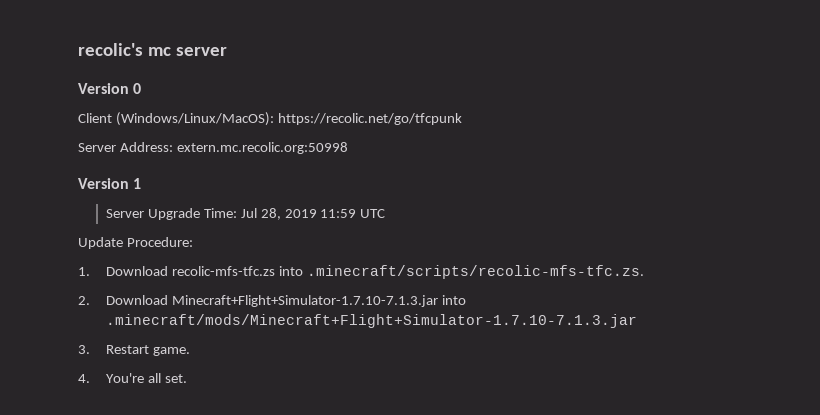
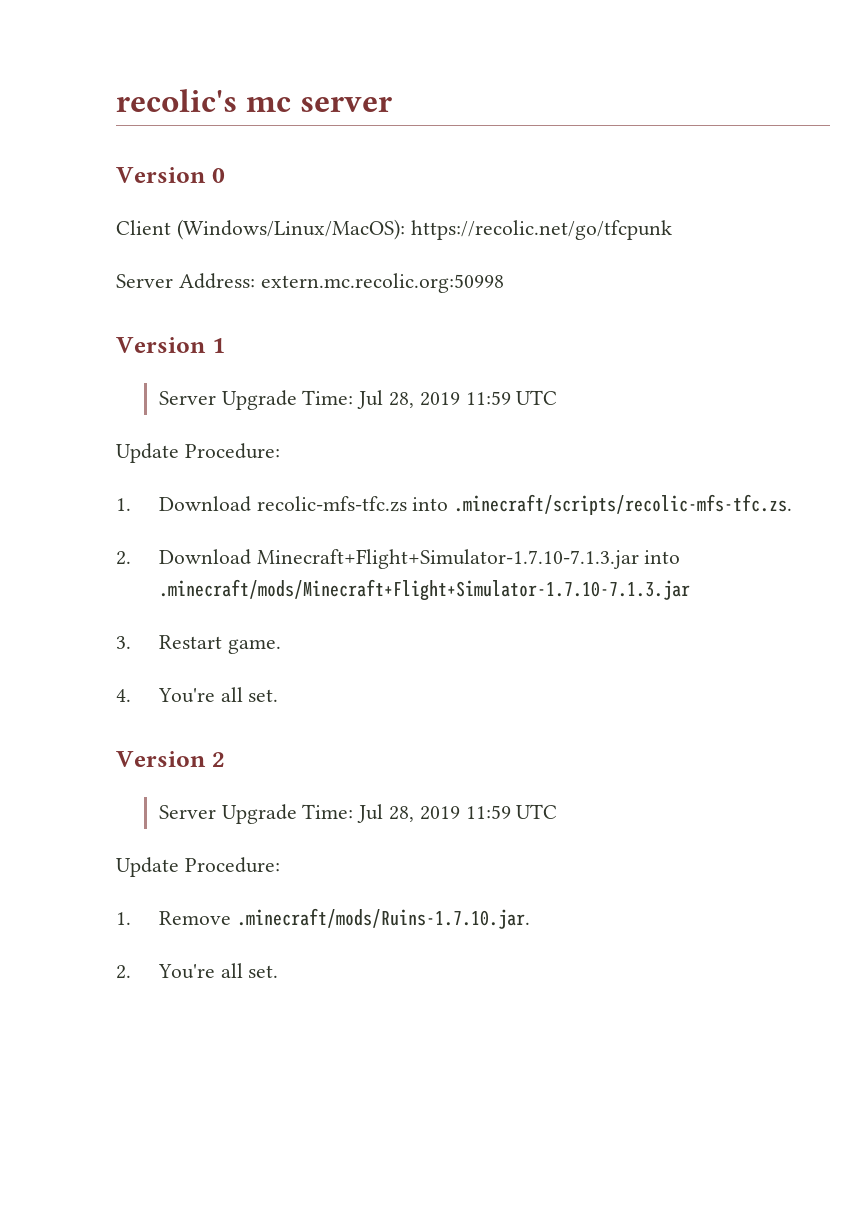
+ Version 2
+ Server Upgrade Time: Jul 28, 2019 11:59 UTC
+ Update Procedure:
+ 1. Remove .minecraft/mods/Ruins-1.7.10.jar.
+ 2. You're all set.

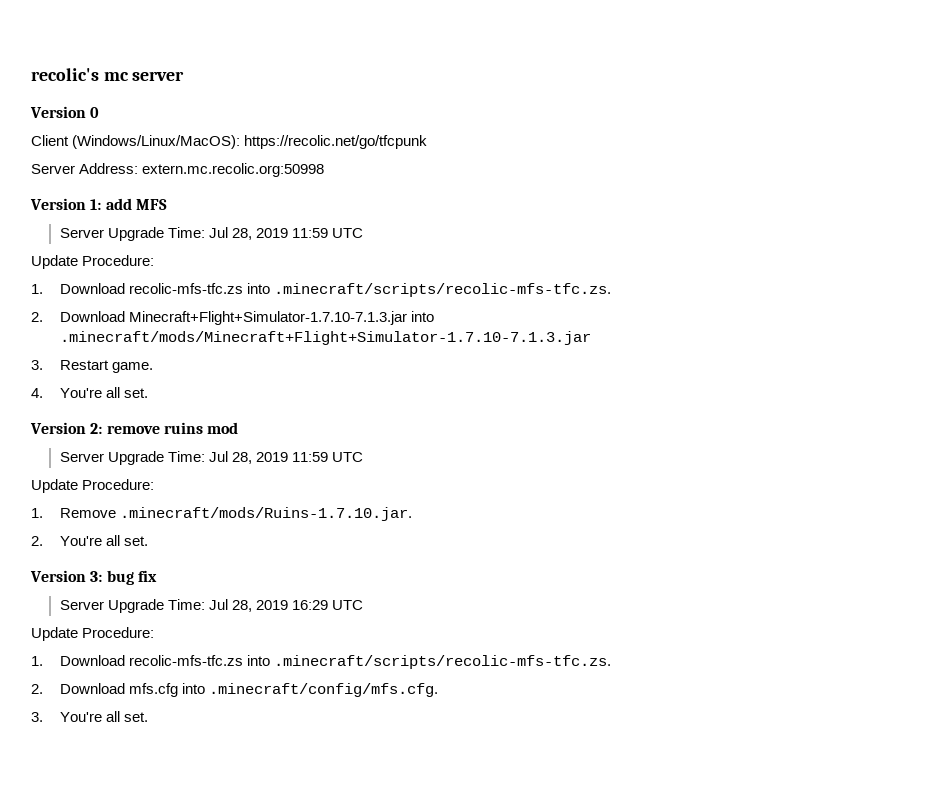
- Version 1
+ Version 1: add MFS
- Version 2
+ Version 2: remove ruins mod
+ Version 3: bug fix
+ Server Upgrade Time: Jul 28, 2019 16:29 UTC
+ Update Procedure:
+ 1. Download recolic-mfs-tfc.zs into .minecraft/scripts/recolic-mfs-tfc.zs.
+ 2. Download mfs.cfg into .minecraft/config/mfs.cfg.
+ 3. You're all set.

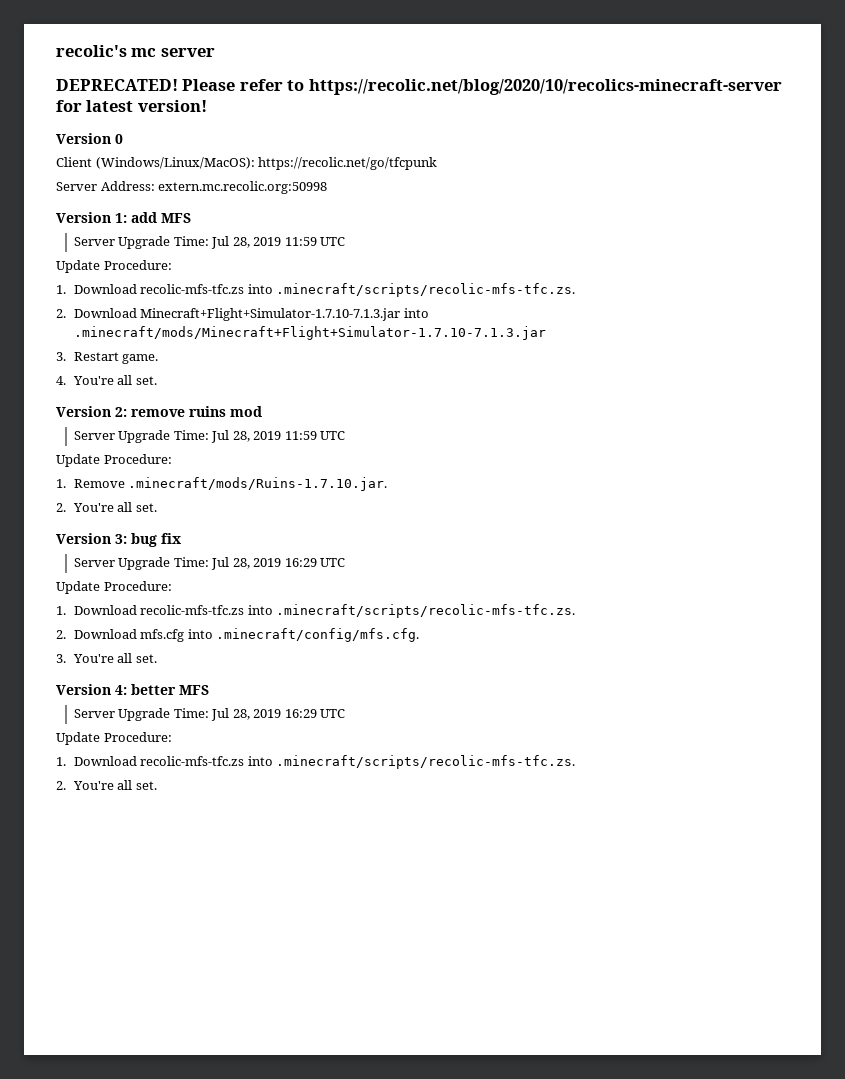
+ DEPRECATED! Please refer to https://recolic.net/blog/2020/10/recolics-minecraft-server for latest version!
+ Version 4: better MFS
+ Server Upgrade Time: Jul 28, 2019 16:29 UTC
+ Update Procedure:
+ 1. Download recolic-mfs-tfc.zs into .minecraft/scripts/recolic-mfs-tfc.zs.
+ 2. You're all set.

